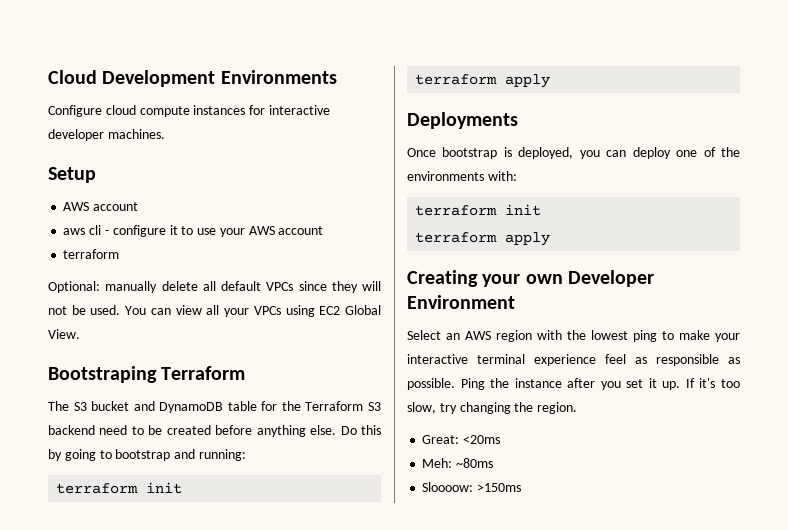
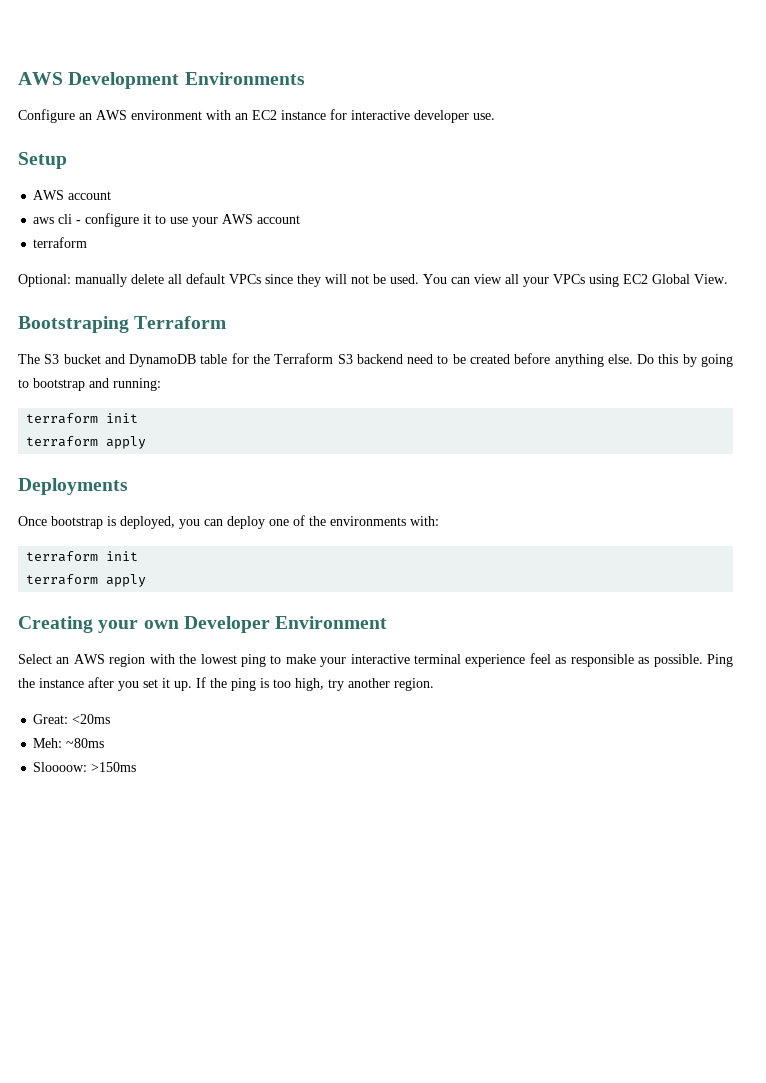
- Cloud Development Environments
+ AWS Development Environments
- Configure cloud compute instances for interactive developer machines.
+ Configure an AWS environment with an EC2 instance for interactive developer use.
- If it's too slow, try changing the region.
+ If the ping is too high, try another region.

